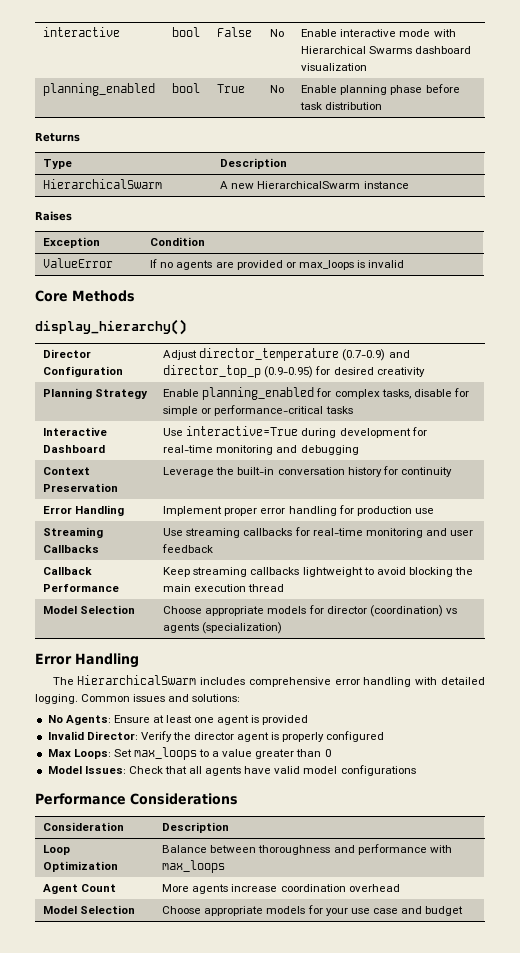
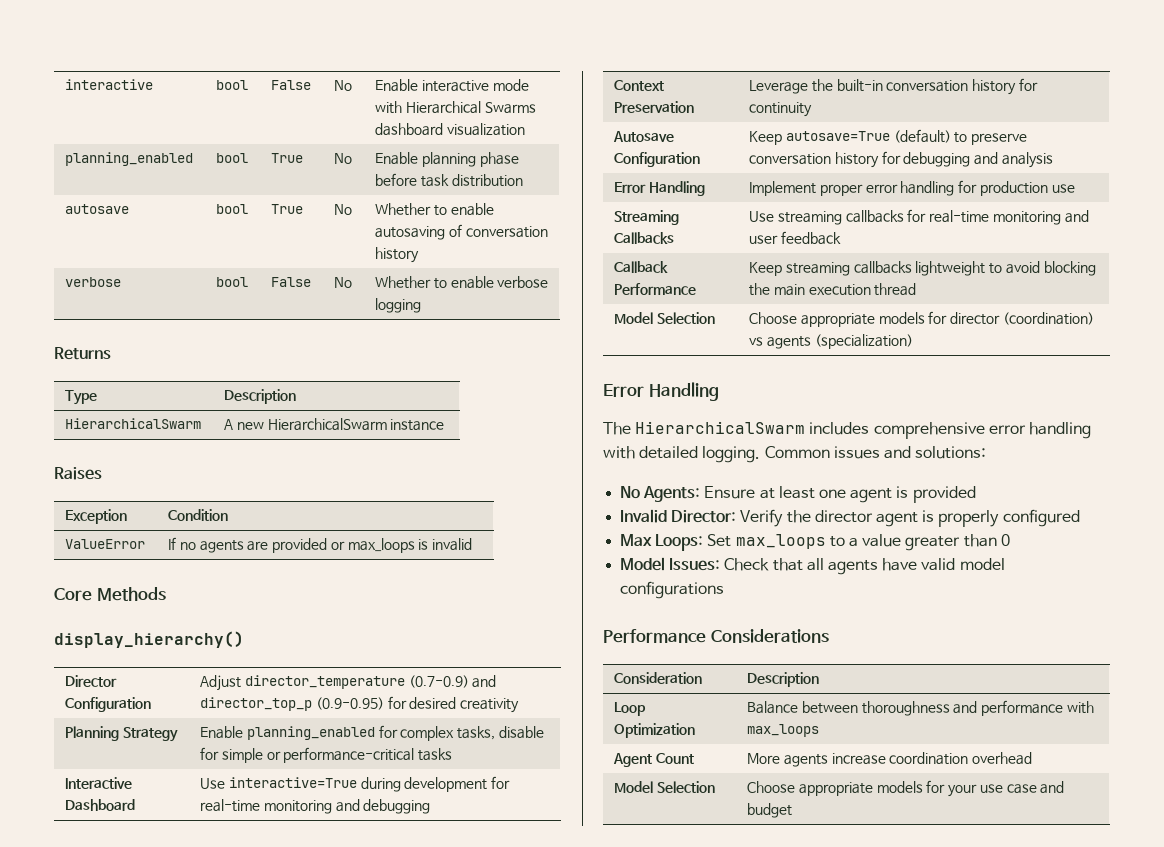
+ autosave | bool | True | No | Whether to enable autosaving of conversation history
+ verbose | bool | False | No | Whether to enable verbose logging
+ Autosave Configuration | Keep autosave=True (default) to preserve conversation history for debugging and analysis

